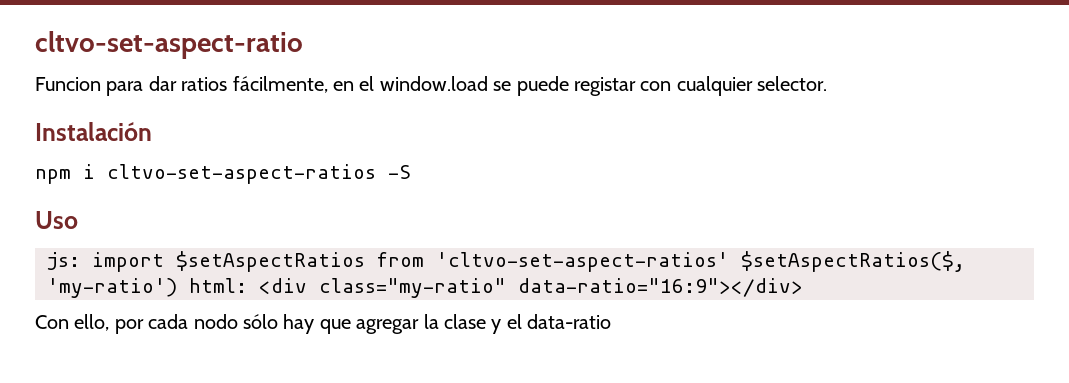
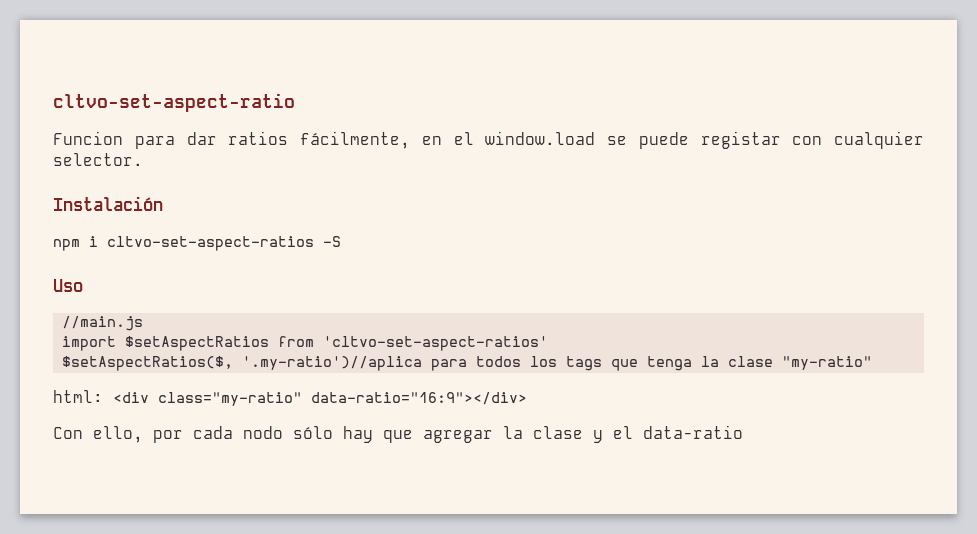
- js: import $setAspectRatios from 'cltvo-set-aspect-ratios' $setAspectRatios($, 'my-ratio') html: <div class="my-ratio" data-ratio="16:9"></div>
+ //main.js
+ import $setAspectRatios from 'cltvo-set-aspect-ratios'
+ $setAspectRatios($, '.my-ratio')//aplica para todos los tags que tenga la clase "my-ratio"
+ html: <div class="my-ratio" data-ratio="16:9"></div>

